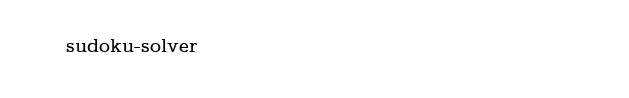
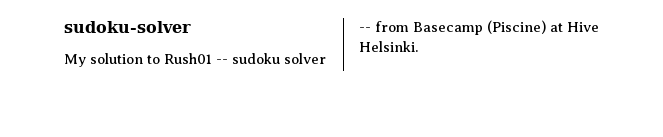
+ My solution to Rush01 -- sudoku solver -- from Basecamp (Piscine) at Hive Helsinki.

